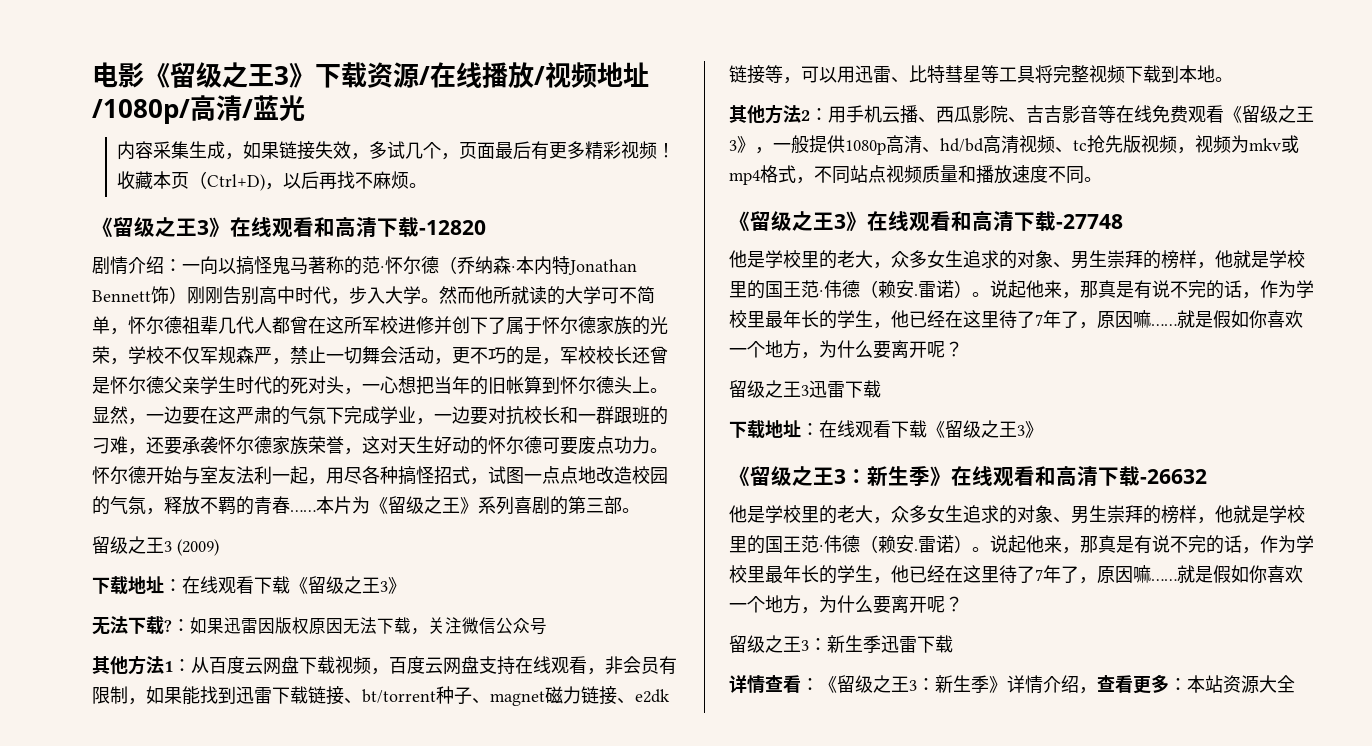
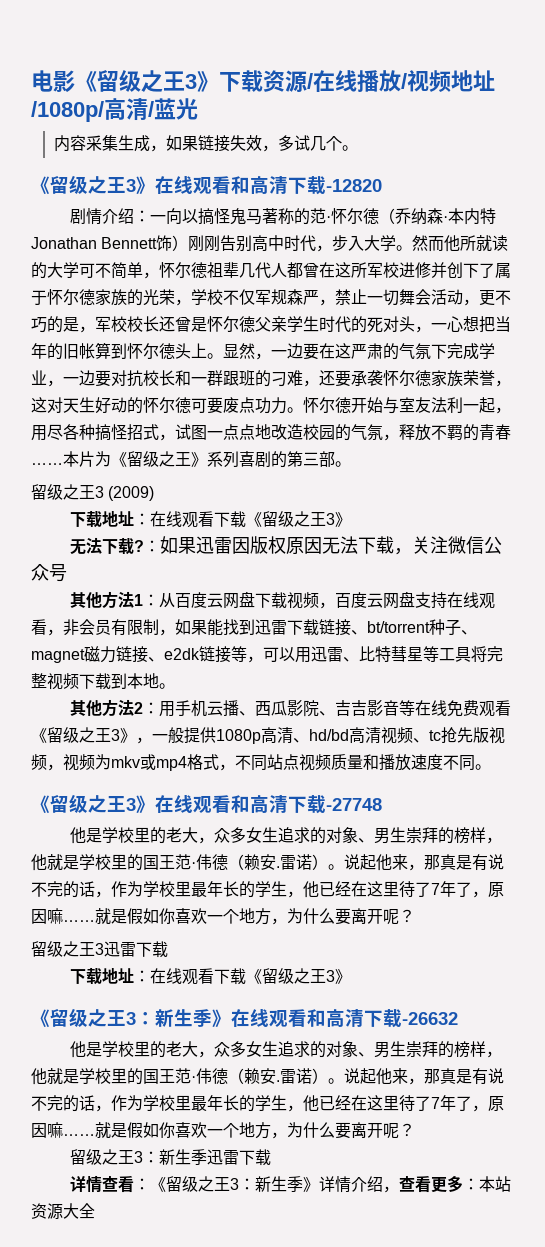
- 内容采集生成，如果链接失效，多试几个，页面最后有更多精彩视频！收藏本页（Ctrl+D)，以后再找不麻烦。
+ 内容采集生成，如果链接失效，多试几个。

